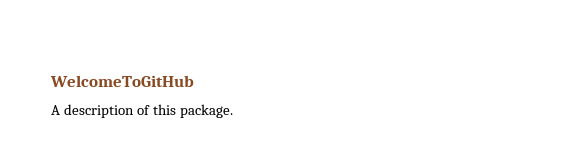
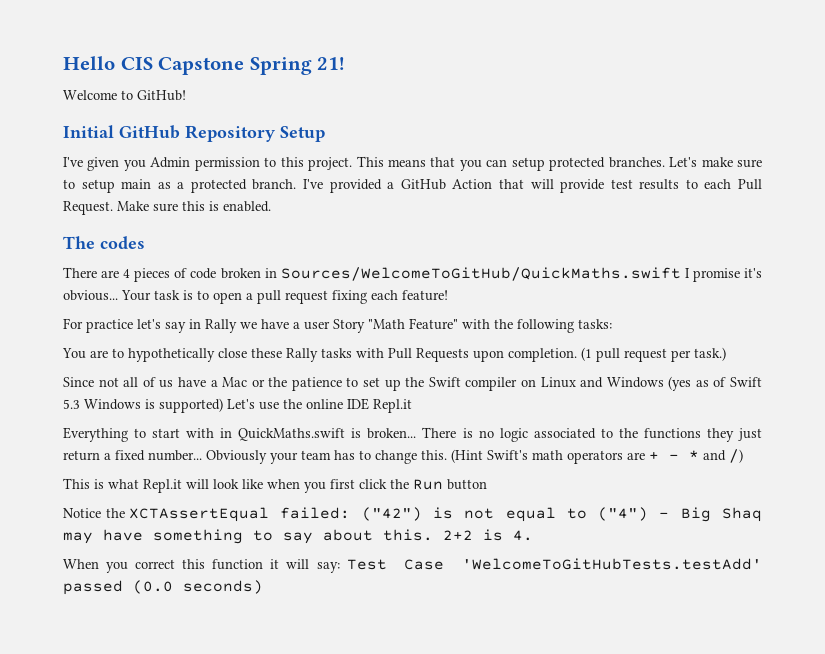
- WelcomeToGitHub
- A description of this package.
+ Hello CIS Capstone Spring 21!
+ Welcome to GitHub!
+ Initial GitHub Repository Setup
+ I've given you Admin permission to this project. This means that you can setup protected branches. Let's make sure to setup main as a protected branch. I've provided a GitHub Action that will provide test results to each Pull Request. Make sure this is enabled.
+ The codes
+ There are 4 pieces of code broken in Sources/WelcomeToGitHub/QuickMaths.swift I promise it's obvious... Your task is to open a pull request fixing each feature!
+ For practice let's say in Rally we have a user Story "Math Feature" with the following tasks:
+ You are to hypothetically close these Rally tasks with Pull Requests upon completion. (1 pull request per task.)
+ Since not all of us have a Mac or the patience to set up the Swift compiler on Linux and Windows (yes as of Swift 5.3 Windows is supported) Let's use the online IDE Repl.it
+ Everything to start with in QuickMaths.swift is broken... There is no logic associated to the functions they just return a fixed number... Obviously your team has to change this. (Hint Swift's math operators are + - * and /)
+ This is what Repl.it will look like when you first click the Run button
+ Notice the XCTAssertEqual failed: ("42") is not equal to ("4") - Big Shaq may have something to say about this. 2+2 is 4.
+ When you correct this function it will say: Test Case 'WelcomeToGitHubTests.testAdd' passed (0.0 seconds)

